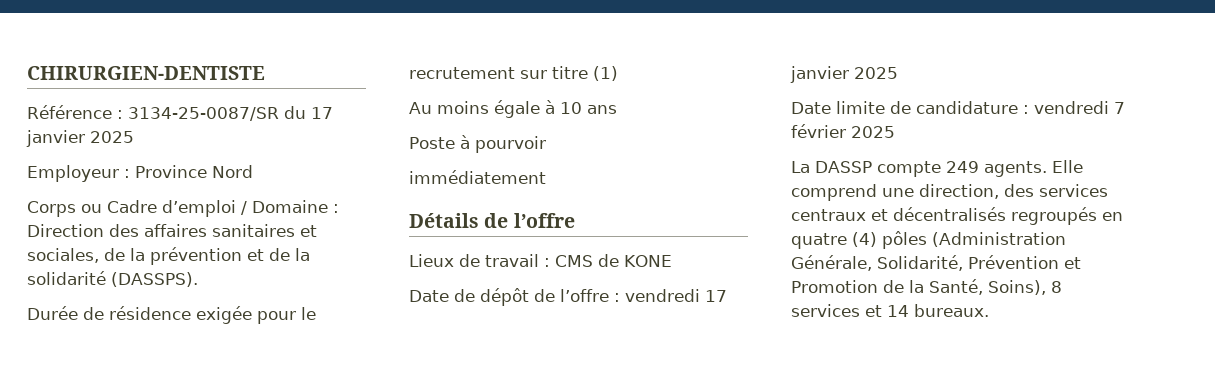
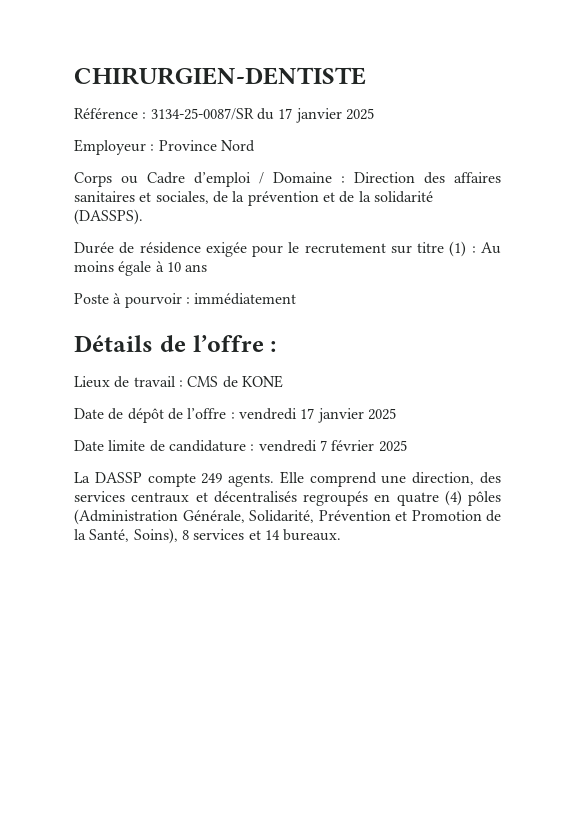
- Durée de résidence exigée pour le recrutement sur titre (1)
- Au moins égale à 10 ans
+ Durée de résidence exigée pour le recrutement sur titre (1) : Au moins égale à 10 ans
- Poste à pourvoir
- immédiatement
+ Poste à pourvoir : immédiatement
- Détails de l’offre
+ Détails de l’offre :

